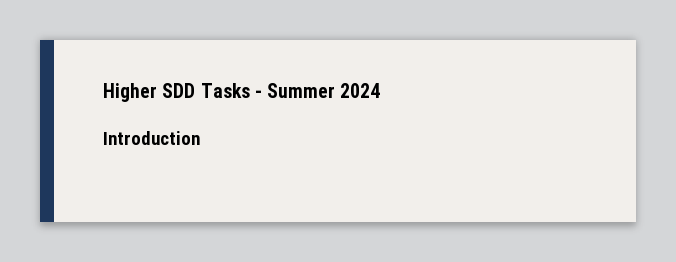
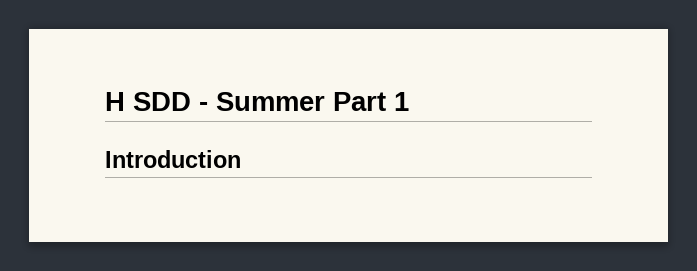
- Higher SDD Tasks - Summer 2024
+ H SDD - Summer Part 1

